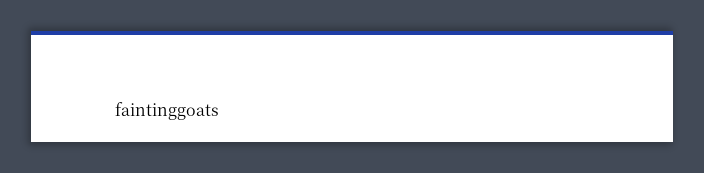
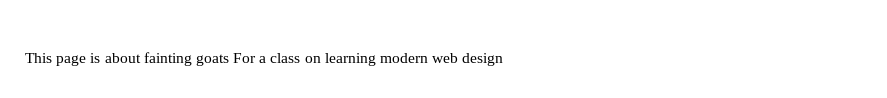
- faintinggoats
+ This page is about fainting goats For a class on learning modern web design

